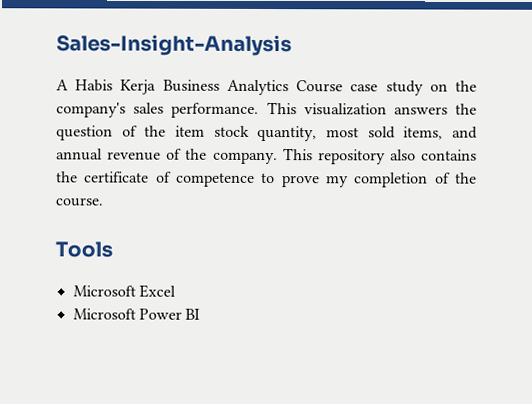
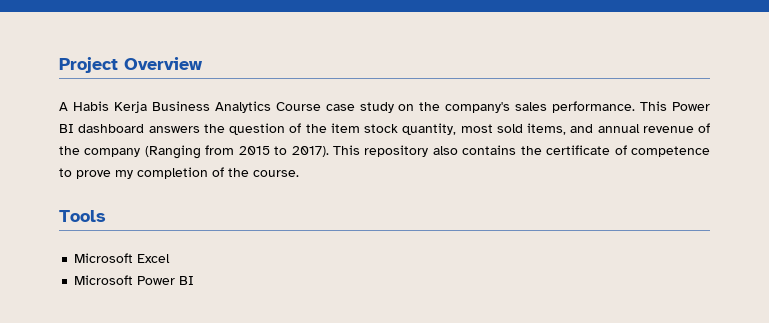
- Sales-Insight-Analysis
+ Project Overview
- This visualization answers the question of the item stock quantity, most sold items, and annual revenue of the company.
+ This Power BI dashboard answers the question of the item stock quantity, most sold items, and annual revenue of the company (Ranging from 2015 to 2017).

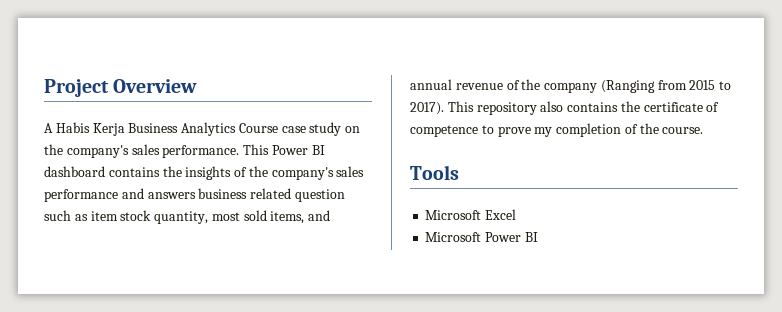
- This Power BI dashboard answers the question of the item stock quantity, most sold items, and annual revenue of the company (Ranging from 2015 to 2017).
+ This Power BI dashboard contains the insights of the company's sales performance and answers business related question such as item stock quantity, most sold items, and annual revenue of the company (Ranging from 2015 to 2017).

